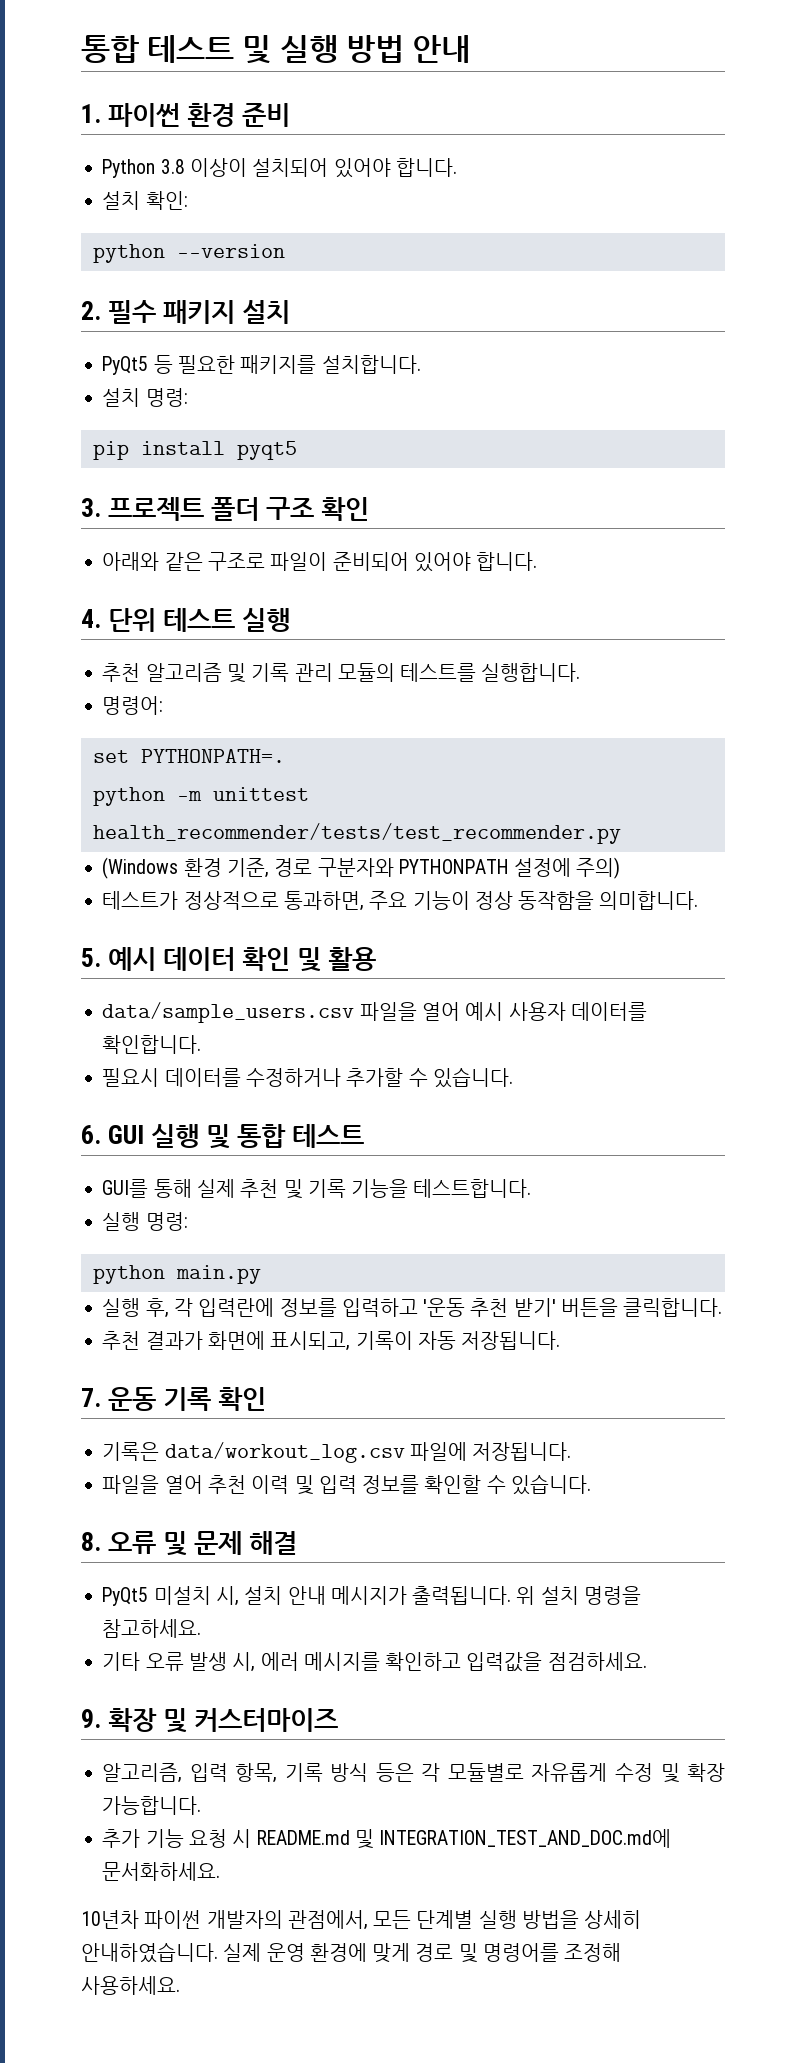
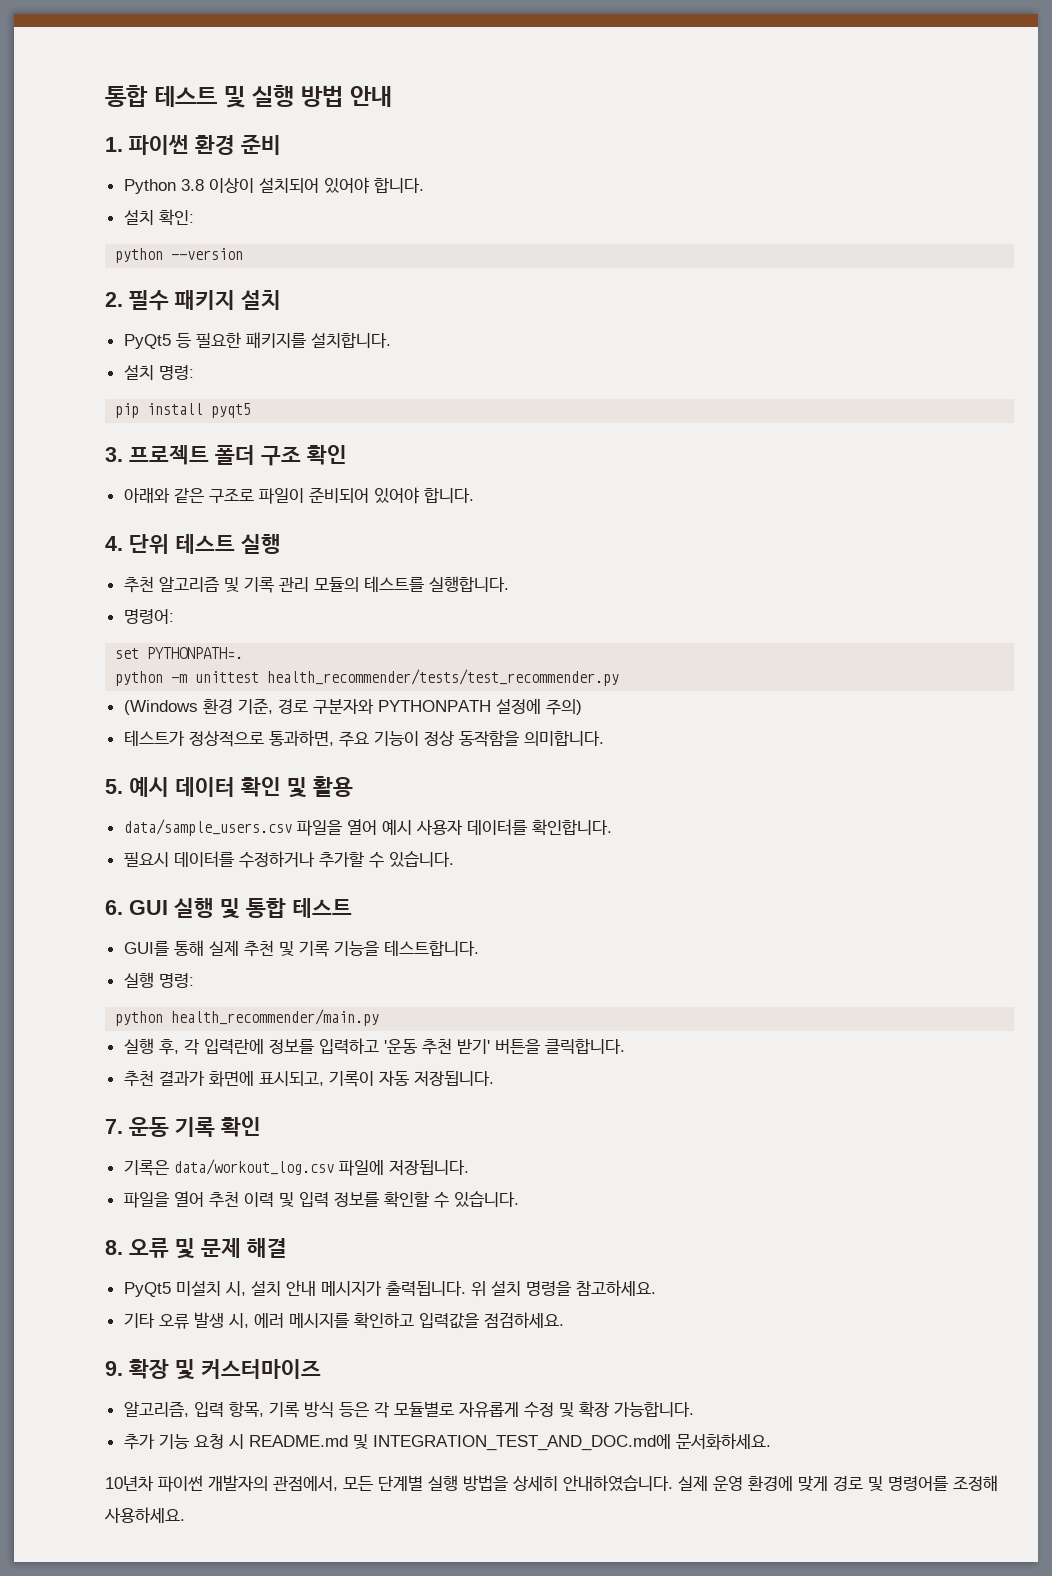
- python main.py
+ python health_recommender/main.py

